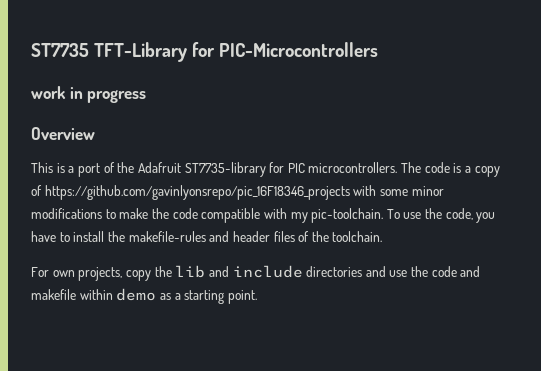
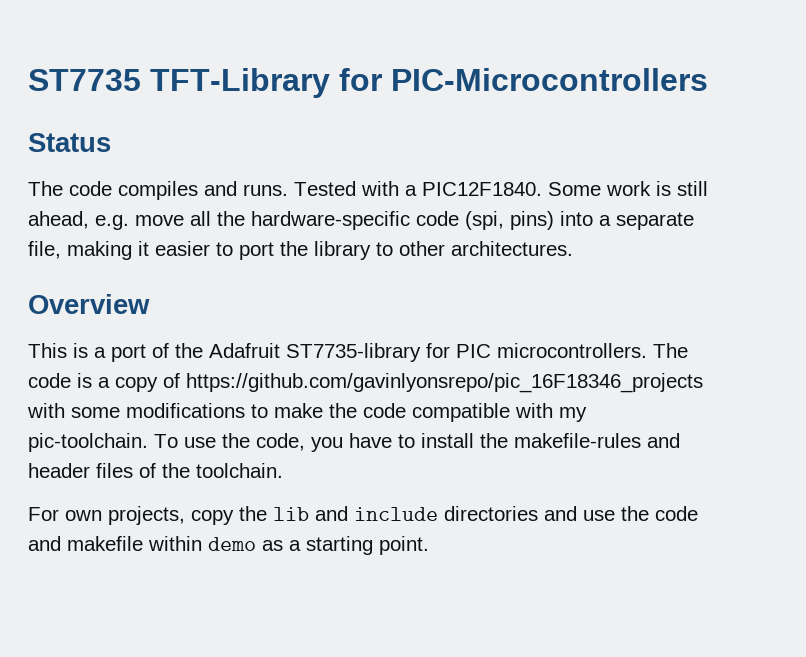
- work in progress
+ Status
+ The code compiles and runs. Tested with a PIC12F1840. Some work is still ahead, e.g. move all the hardware-specific code (spi, pins) into a separate file, making it easier to port the library to other architectures.
- The code is a copy of https://github.com/gavinlyonsrepo/pic_16F18346_projects with some minor modifications to make the code compatible with my pic-toolchain.
+ The code is a copy of https://github.com/gavinlyonsrepo/pic_16F18346_projects with some modifications to make the code compatible with my pic-toolchain.

